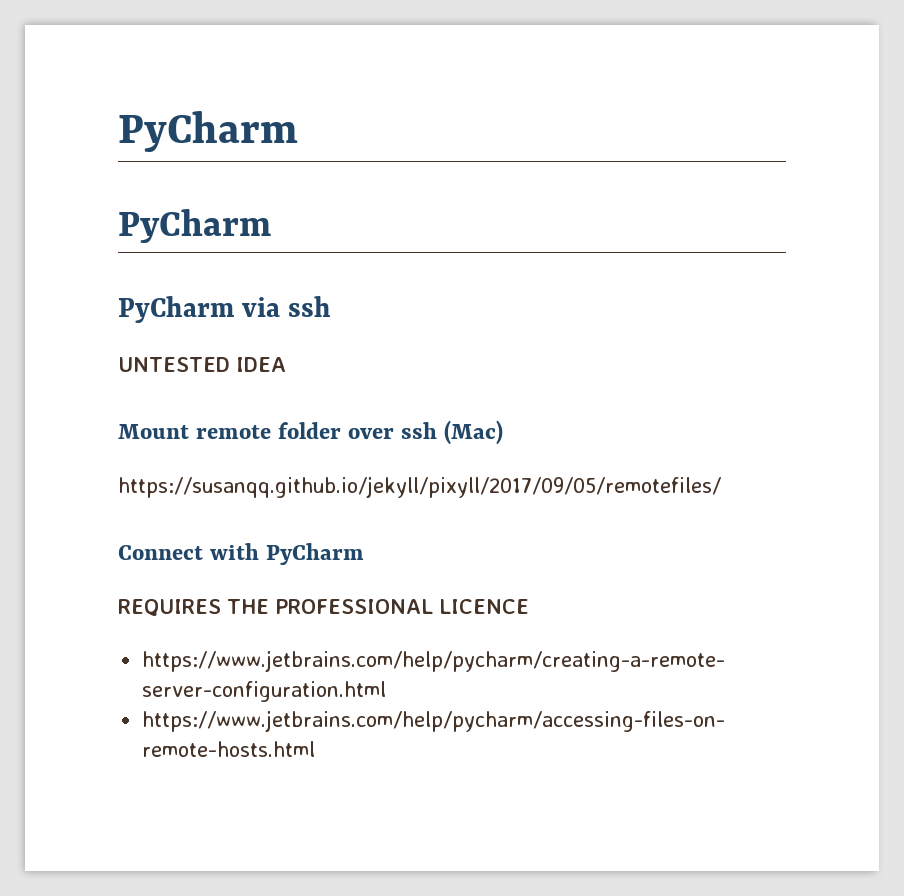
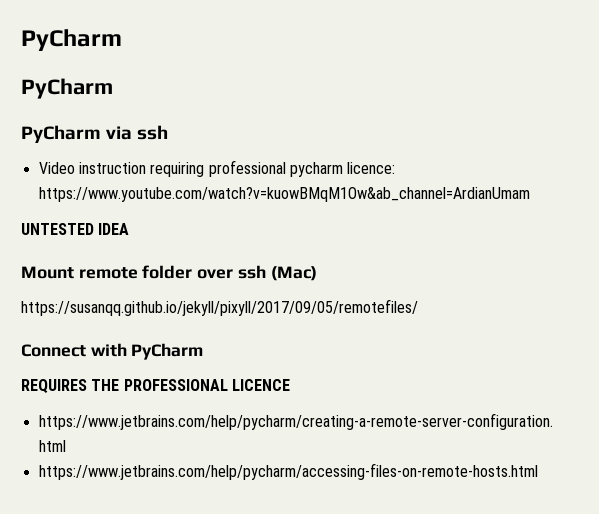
+ Video instruction requiring professional pycharm licence: https://www.youtube.com/watch?v=kuowBMqM1Ow&ab_channel=ArdianUmam

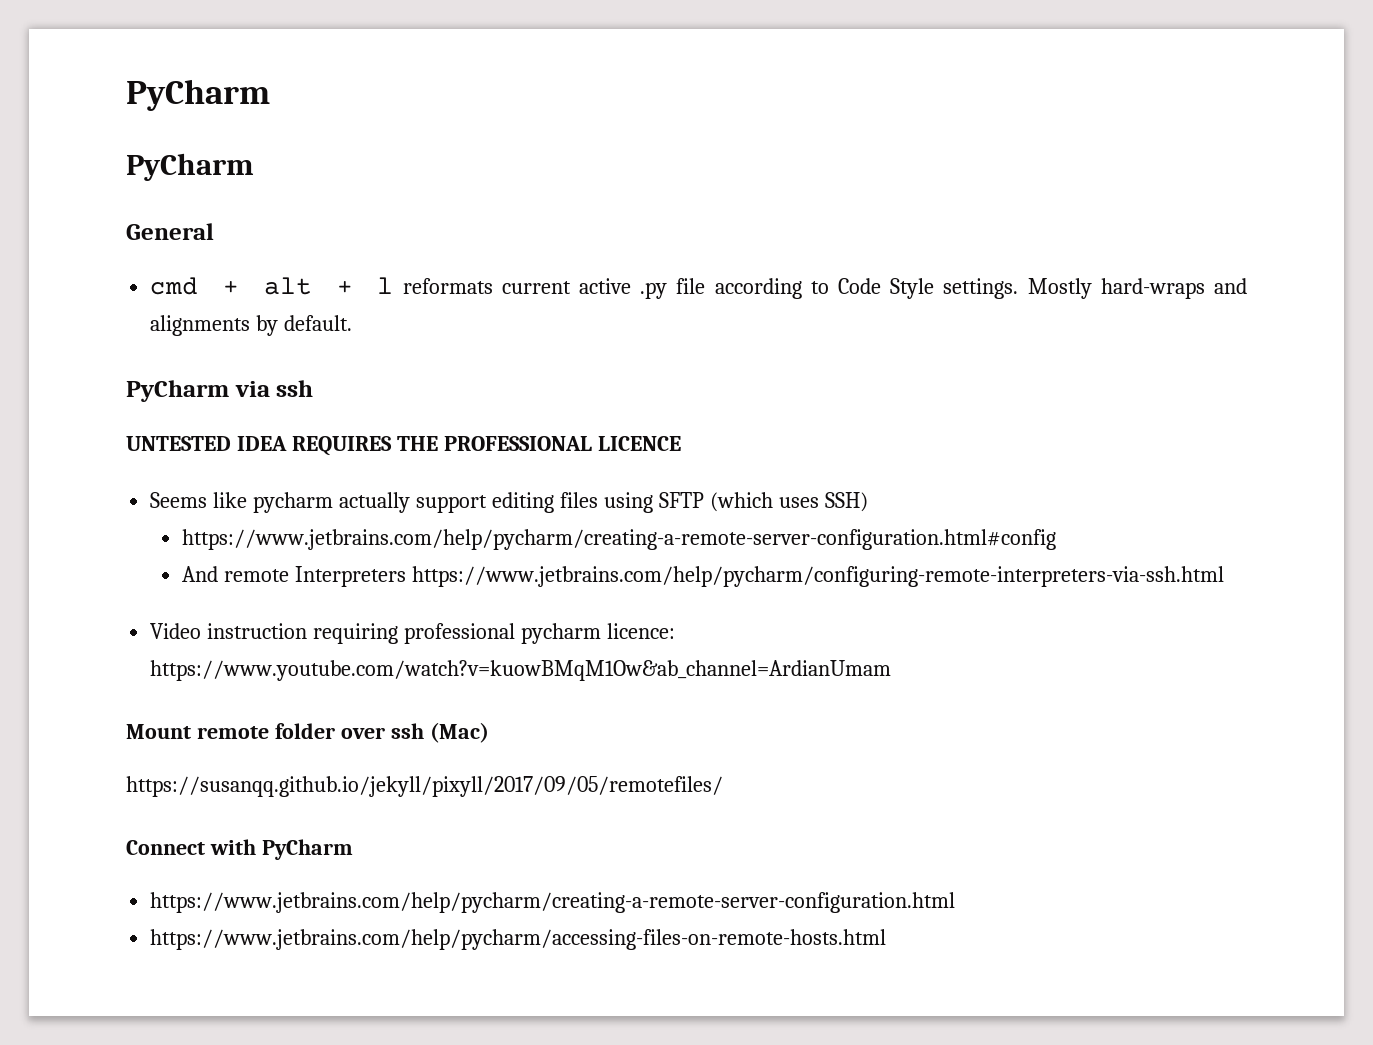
+ General
+ cmd + alt + l reformats current active .py file according to Code Style settings. Mostly hard-wraps and alignments by default.
  PyCharm via ssh
+ UNTESTED IDEA REQUIRES THE PROFESSIONAL LICENCE
+ Seems like pycharm actually support editing files using SFTP (which uses SSH)
+ https://www.jetbrains.com/help/pycharm/creating-a-remote-server-configuration.html#config
+ And remote Interpreters https://www.jetbrains.com/help/pycharm/configuring-remote-interpreters-via-ssh.html
- UNTESTED IDEA
- REQUIRES THE PROFESSIONAL LICENCE

